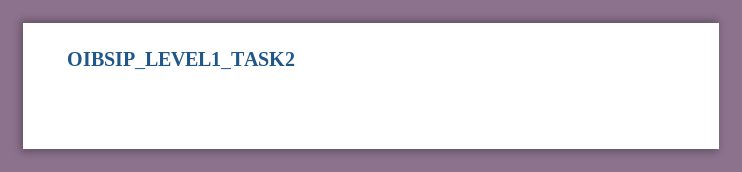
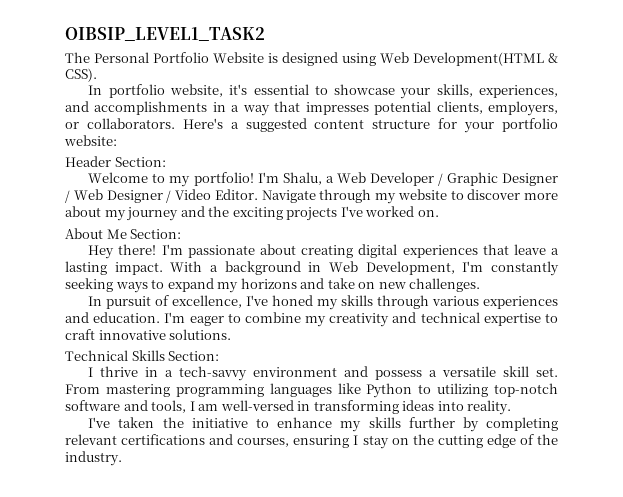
+ The Personal Portfolio Website is designed using Web Development(HTML & CSS).
+ In portfolio website, it's essential to showcase your skills, experiences, and accomplishments in a way that impresses potential clients, employers, or collaborators. Here's a suggested content structure for your portfolio website:
+ Header Section:
+ Welcome to my portfolio! I'm Shalu, a Web Developer / Graphic Designer / Web Designer / Video Editor. Navigate through my website to discover more about my journey and the exciting projects I've worked on.
+ About Me Section:
+ Hey there! I'm passionate about creating digital experiences that leave a lasting impact. With a background in Web Development, I'm constantly seeking ways to expand my horizons and take on new challenges.
+ In pursuit of excellence, I've honed my skills through various experiences and education. I'm eager to combine my creativity and technical expertise to craft innovative solutions.
+ Technical Skills Section:
+ I thrive in a tech-savvy environment and possess a versatile skill set. From mastering programming languages like Python to utilizing top-notch software and tools, I am well-versed in transforming ideas into reality.
+ I've taken the initiative to enhance my skills further by completing relevant certifications and courses, ensuring I stay on the cutting edge of the industry.

